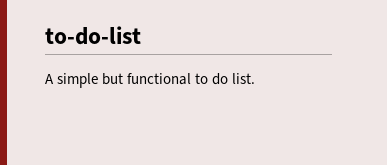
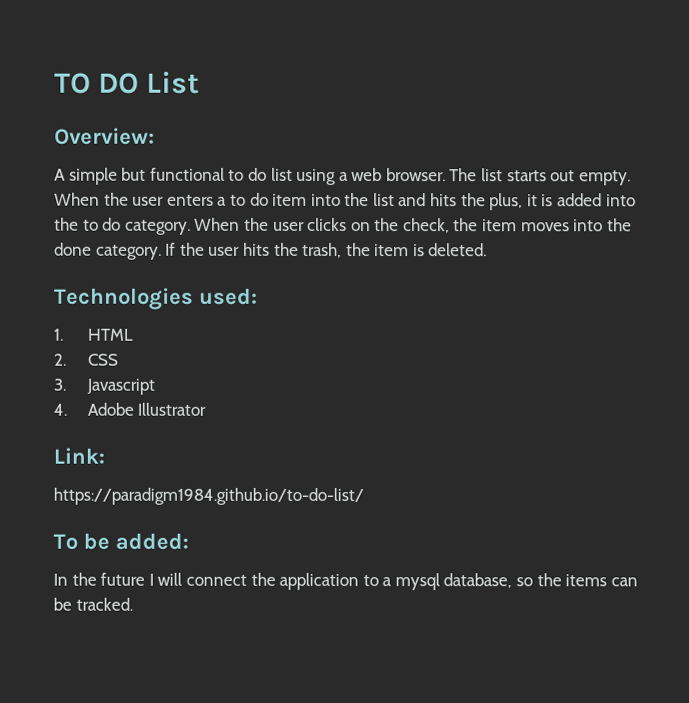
- to-do-list
+ TO DO List
+ Overview:
- A simple but functional to do list.
+ A simple but functional to do list using a web browser. The list starts out empty. When the user enters a to do item into the list and hits the plus, it is added into the to do category. When the user clicks on the check, the item moves into the done category. If the user hits the trash, the item is deleted.
+ Technologies used:
+ 1. HTML
+ 2. CSS
+ 3. Javascript
+ 4. Adobe Illustrator
+ Link:
+ https://paradigm1984.github.io/to-do-list/
+ To be added:
+ In the future I will connect the application to a mysql database, so the items can be tracked.

